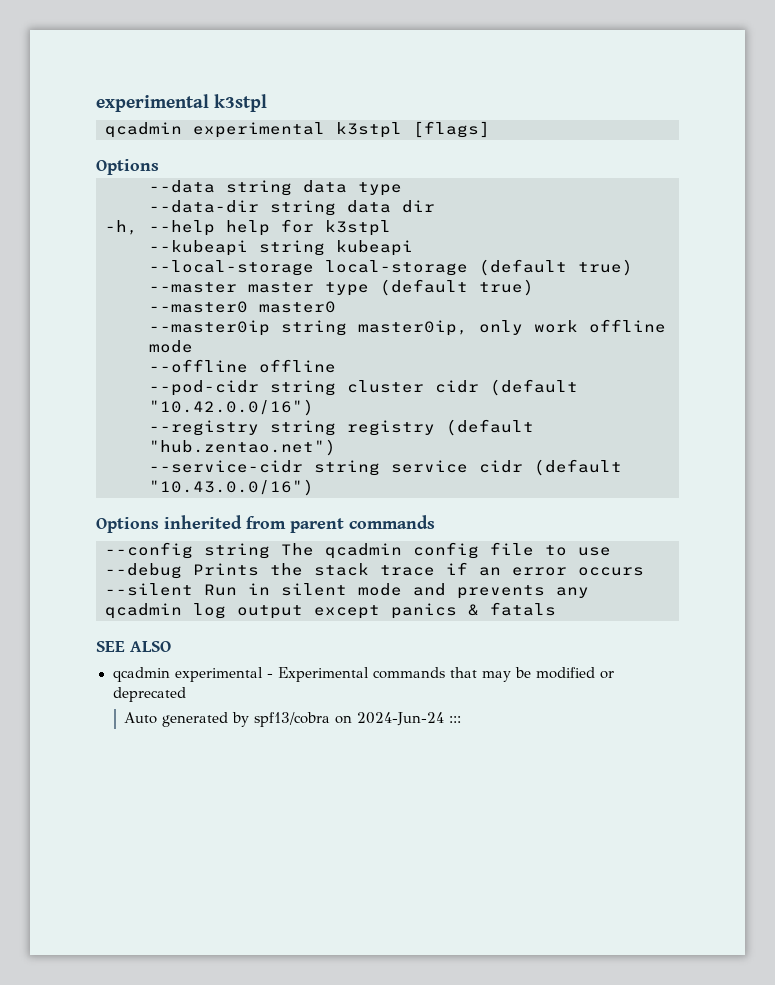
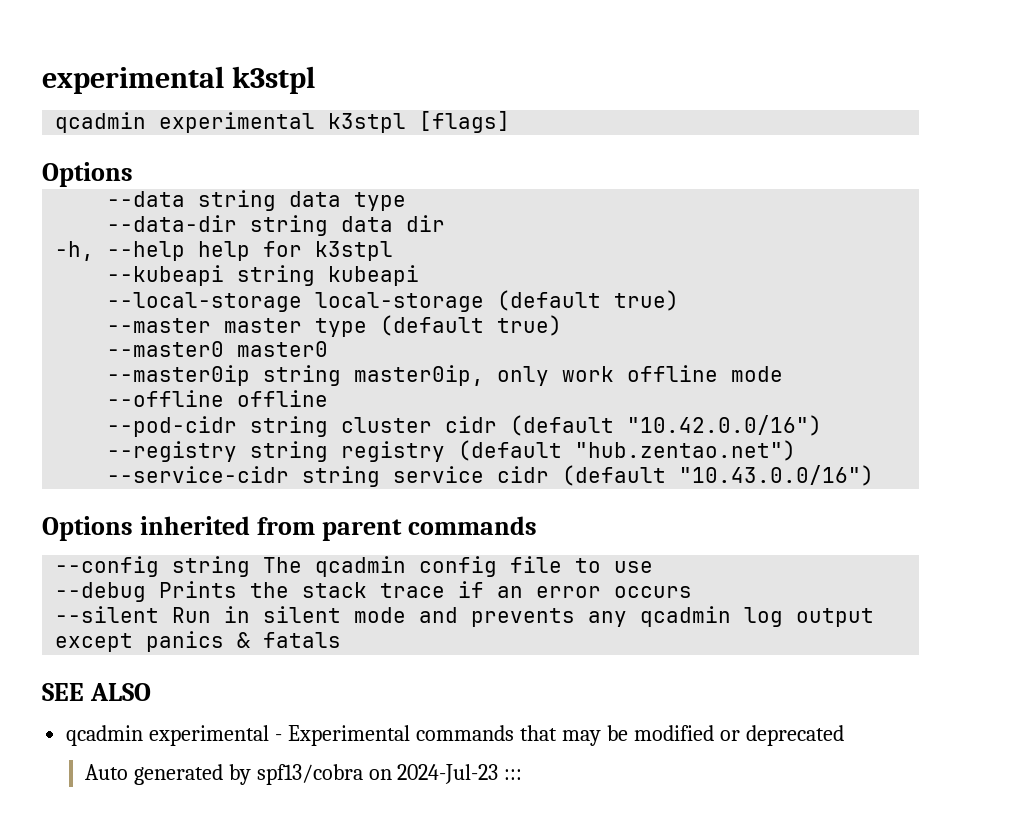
- Auto generated by spf13/cobra on 2024-Jun-24 :::
+ Auto generated by spf13/cobra on 2024-Jul-23 :::

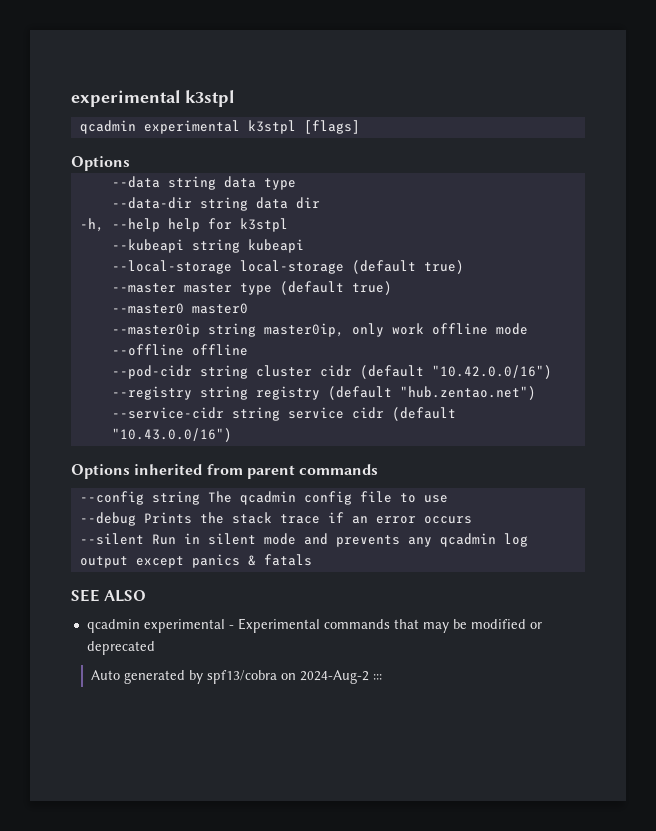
- Auto generated by spf13/cobra on 2024-Jul-23 :::
+ Auto generated by spf13/cobra on 2024-Aug-2 :::

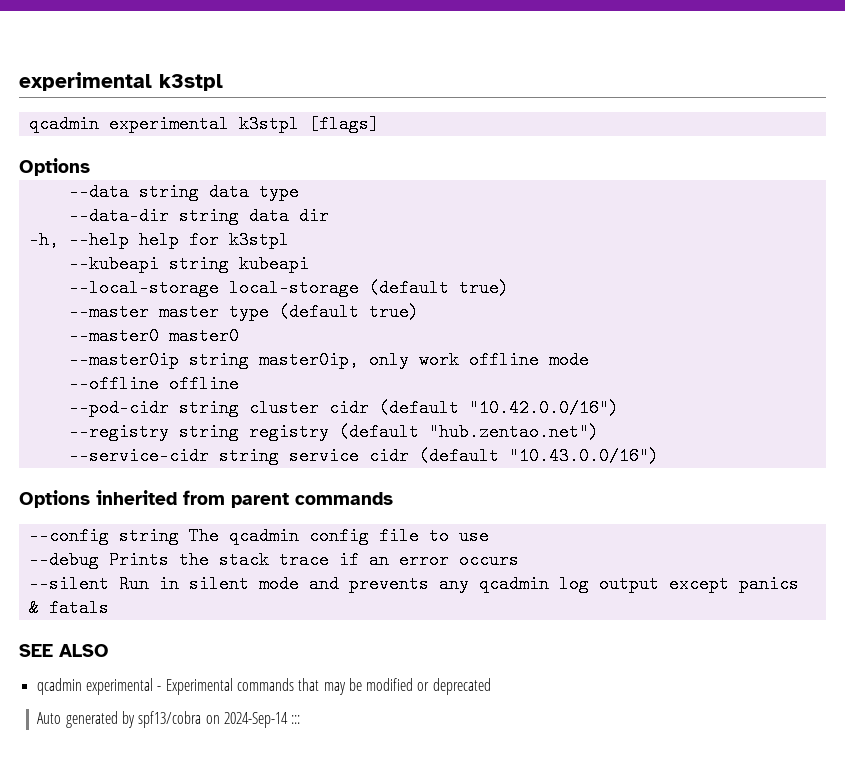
- Auto generated by spf13/cobra on 2024-Aug-2 :::
+ Auto generated by spf13/cobra on 2024-Sep-14 :::

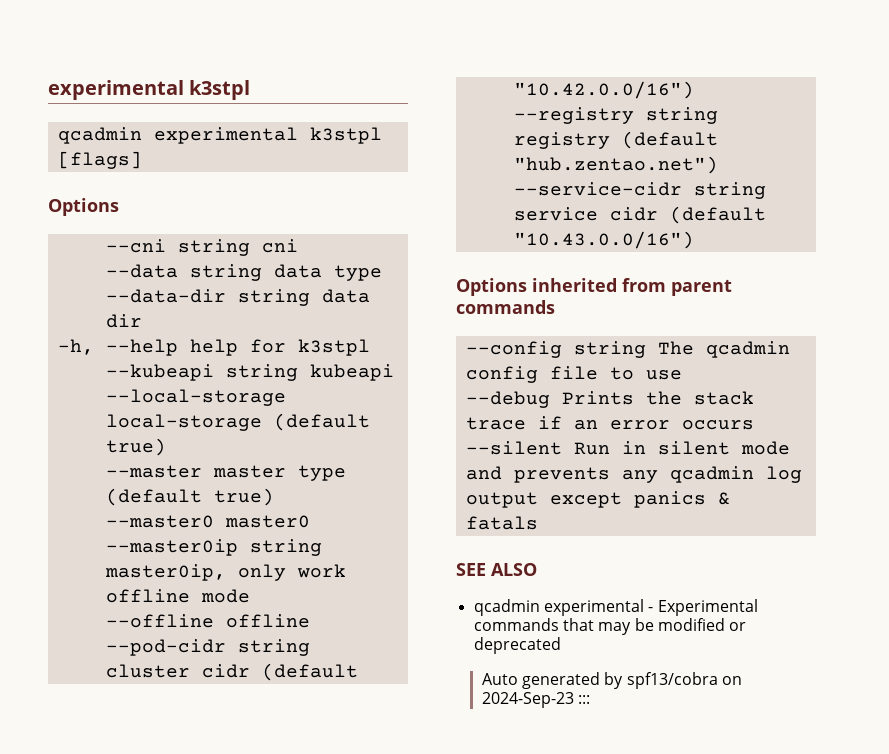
+ --cni string cni
- Auto generated by spf13/cobra on 2024-Sep-14 :::
+ Auto generated by spf13/cobra on 2024-Sep-23 :::

